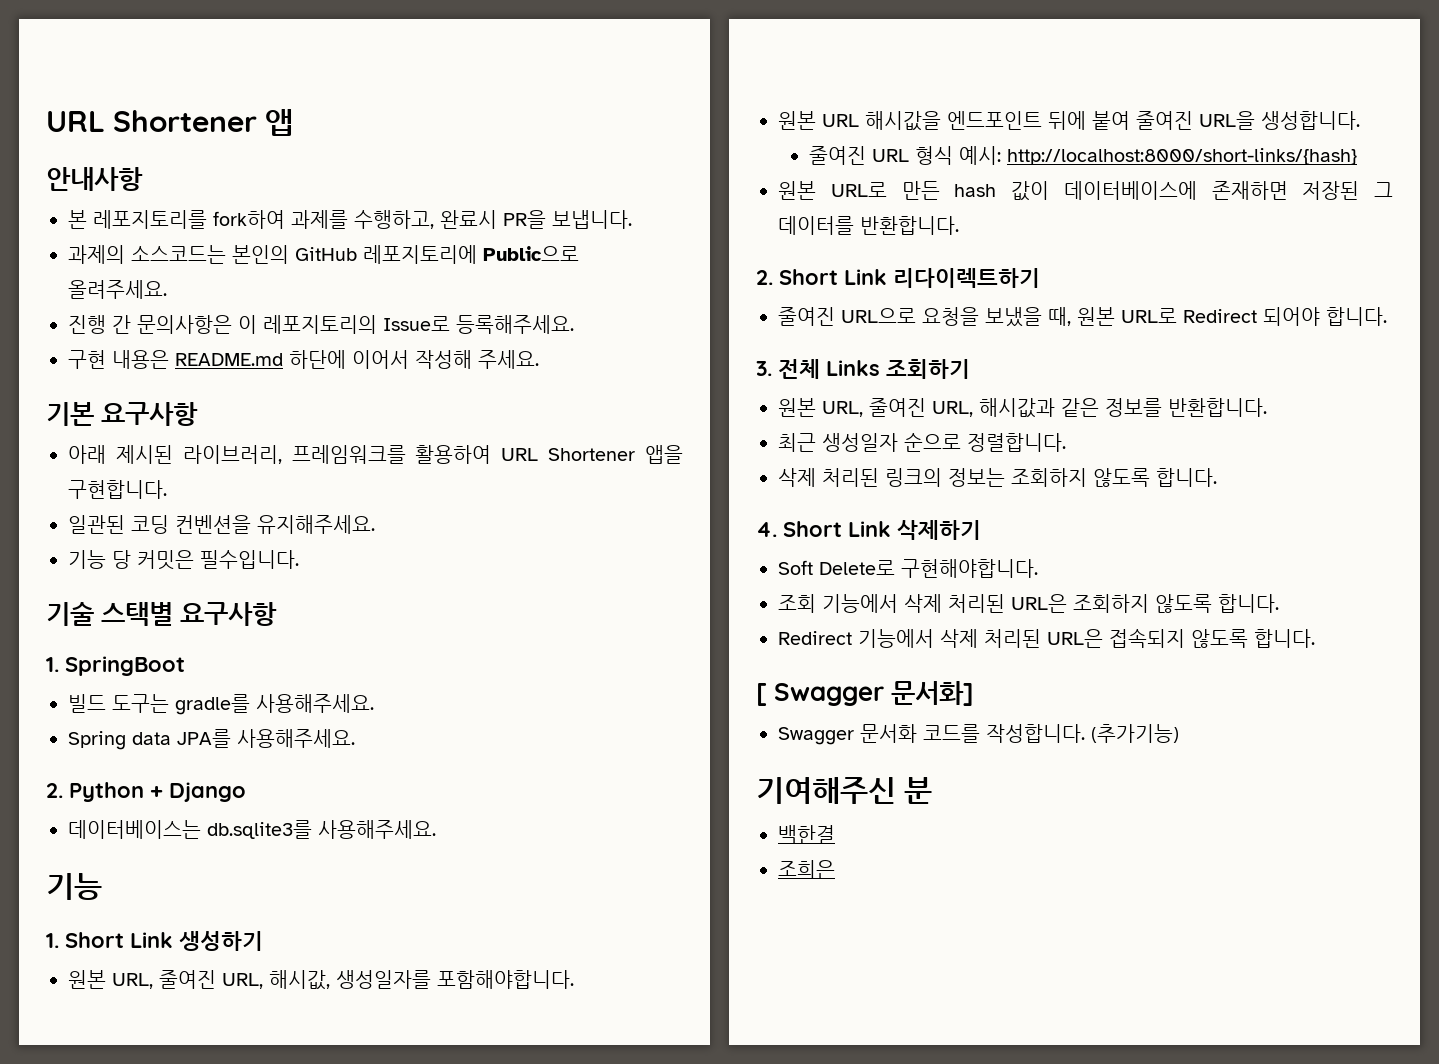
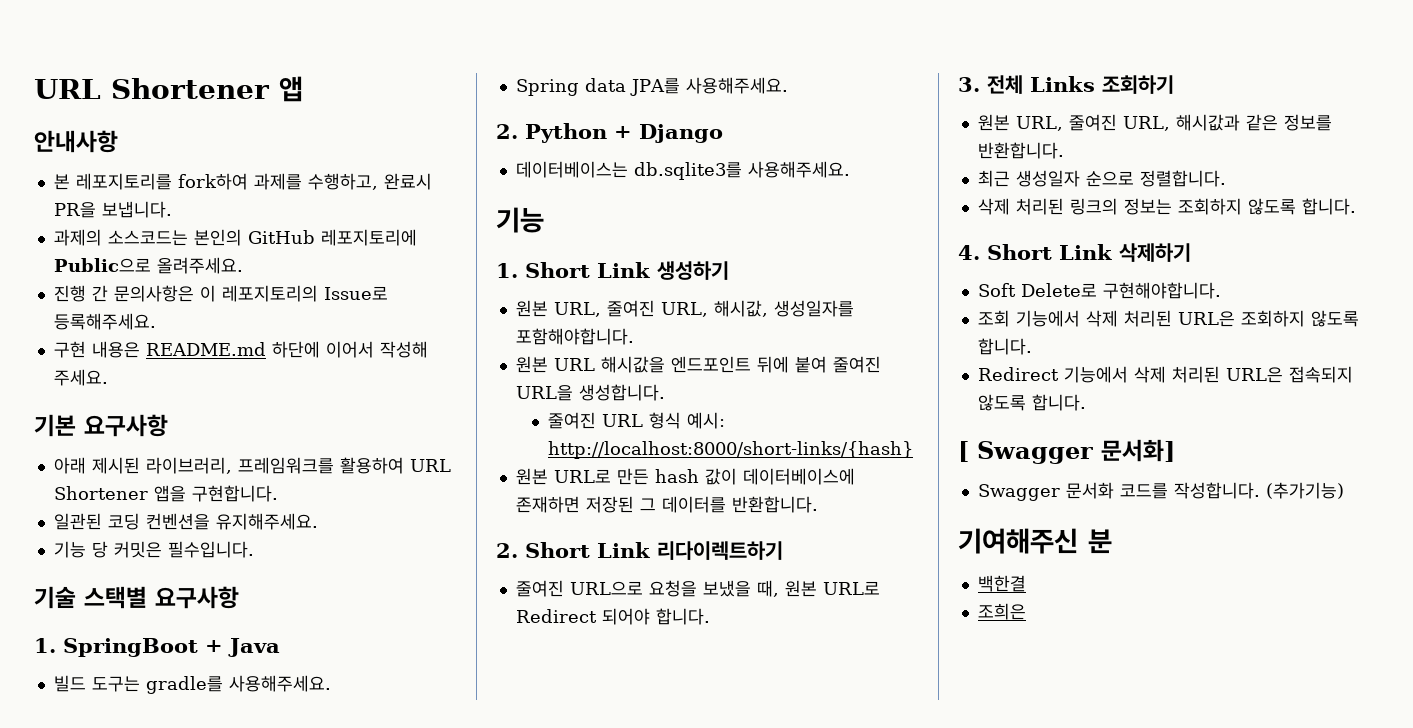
- 1. SpringBoot
+ 1. SpringBoot + Java

